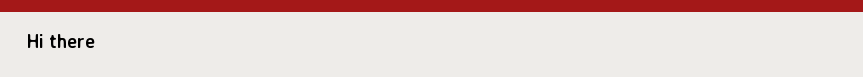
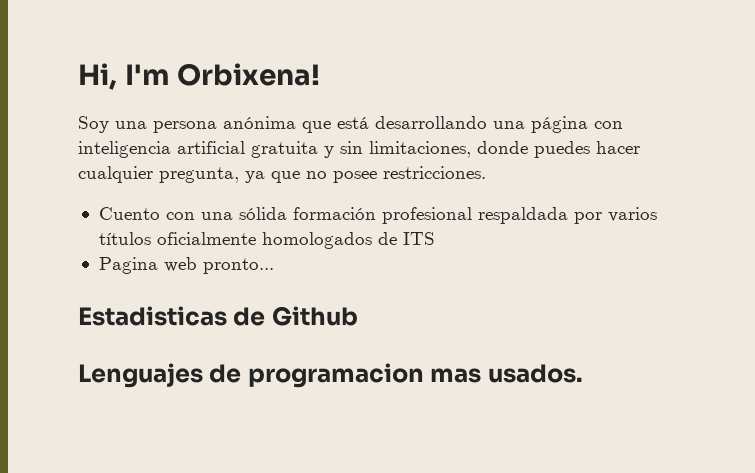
- Hi there
+ Hi, I'm Orbixena!
+ Soy una persona anónima que está desarrollando una página con inteligencia artificial gratuita y sin limitaciones, donde puedes hacer cualquier pregunta, ya que no posee restricciones.
+ Cuento con una sólida formación profesional respaldada por varios títulos oficialmente homologados de ITS
+ Pagina web pronto...
+ Estadisticas de Github
+ Lenguajes de programacion mas usados.

